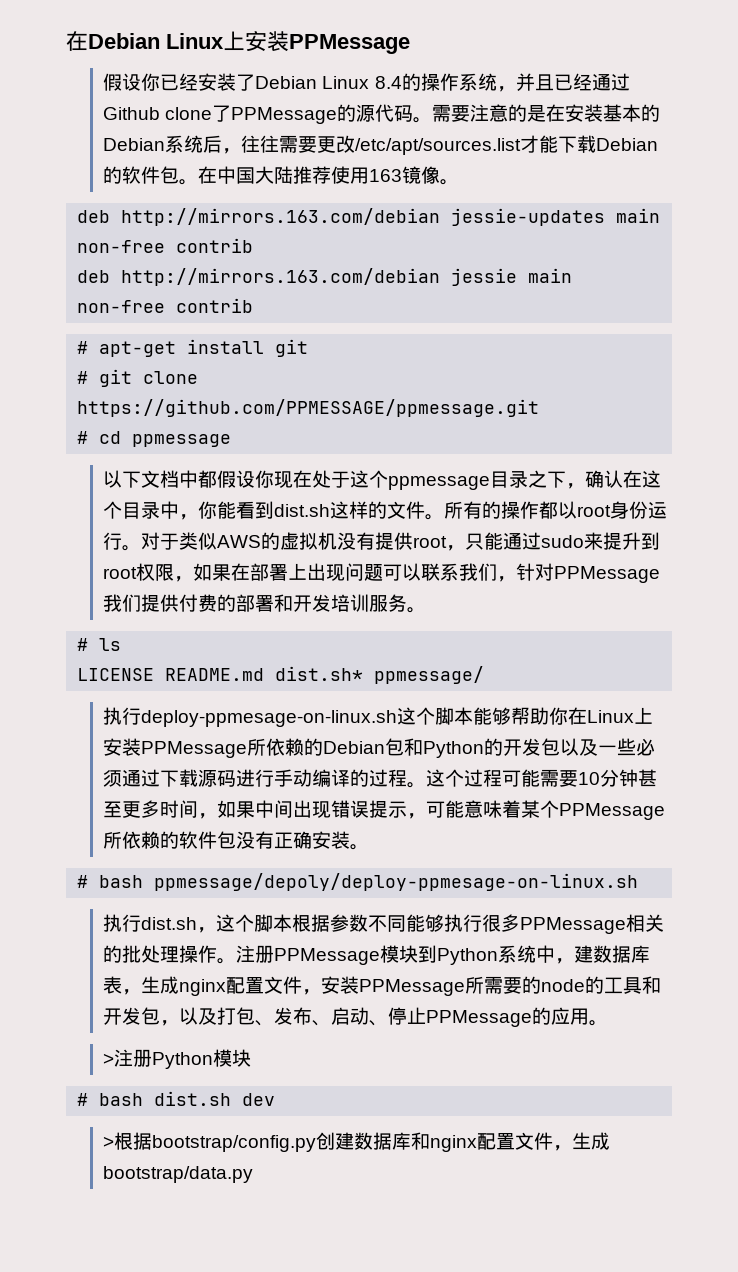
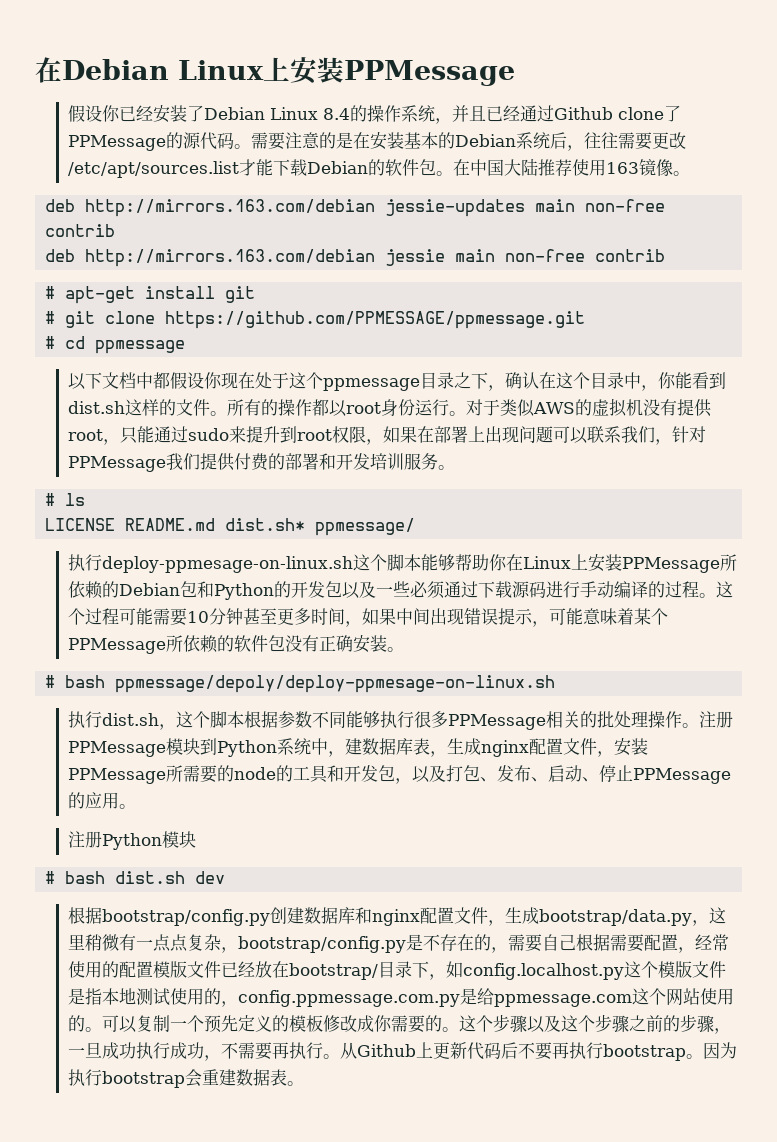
- >注册Python模块
+ 注册Python模块
- >根据bootstrap/config.py创建数据库和nginx配置文件，生成bootstrap/data.py
+ 根据bootstrap/config.py创建数据库和nginx配置文件，生成bootstrap/data.py，这里稍微有一点点复杂，bootstrap/config.py是不存在的，需要自己根据需要配置，经常使用的配置模版文件已经放在bootstrap/目录下，如config.localhost.py这个模版文件是指本地测试使用的，config.ppmessage.com.py是给ppmessage.com这个网站使用的。可以复制一个预先定义的模板修改成你需要的。这个步骤以及这个步骤之前的步骤，一旦成功执行成功，不需要再执行。从Github上更新代码后不要再执行bootstrap。因为执行bootstrap会重建数据表。

